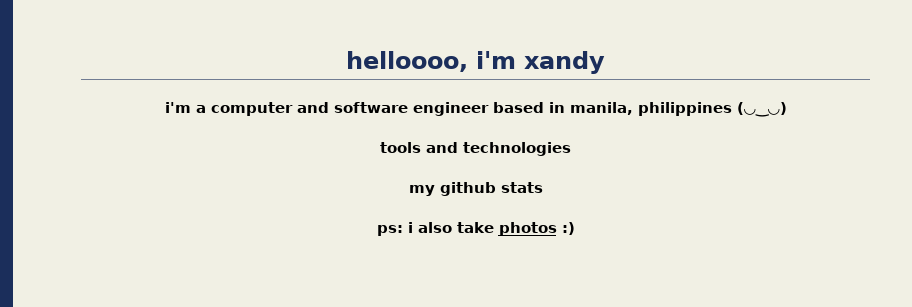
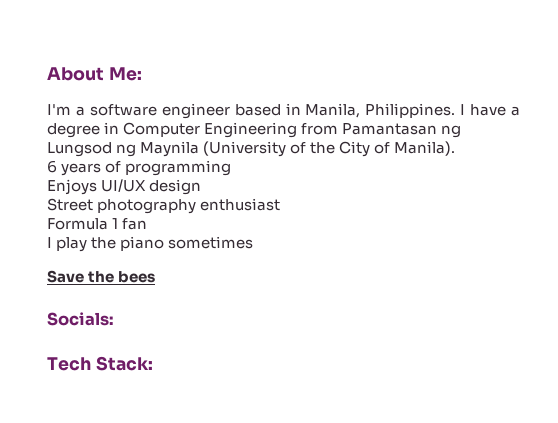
- helloooo, i'm xandy
- i'm a computer and software engineer based in manila, philippines (◡‿◡)
- tools and technologies
- my github stats
- ps: i also take photos :)
+ About Me:
+ I'm a software engineer based in Manila, Philippines. I have a degree in Computer Engineering from Pamantasan ng Lungsod ng Maynila (University of the City of Manila).
+ 6 years of programming
+ Enjoys UI/UX design
+ Street photography enthusiast
+ Formula 1 fan
+ I play the piano sometimes
+ Save the bees
+ Socials:
+ Tech Stack:

